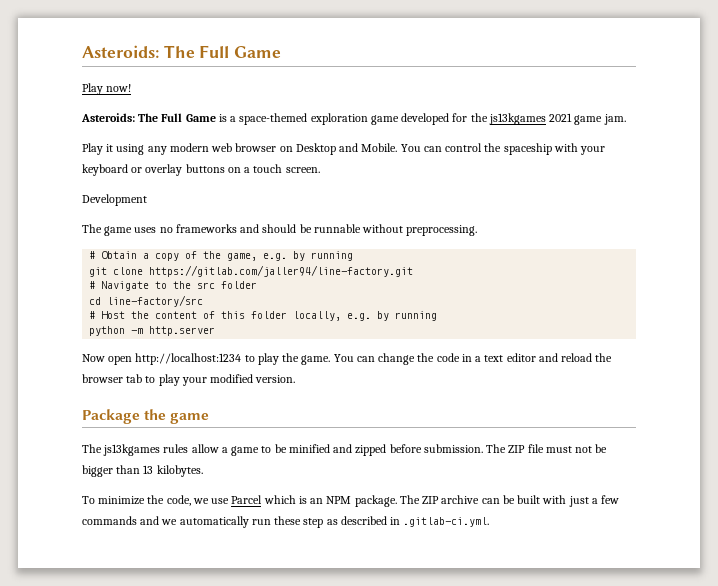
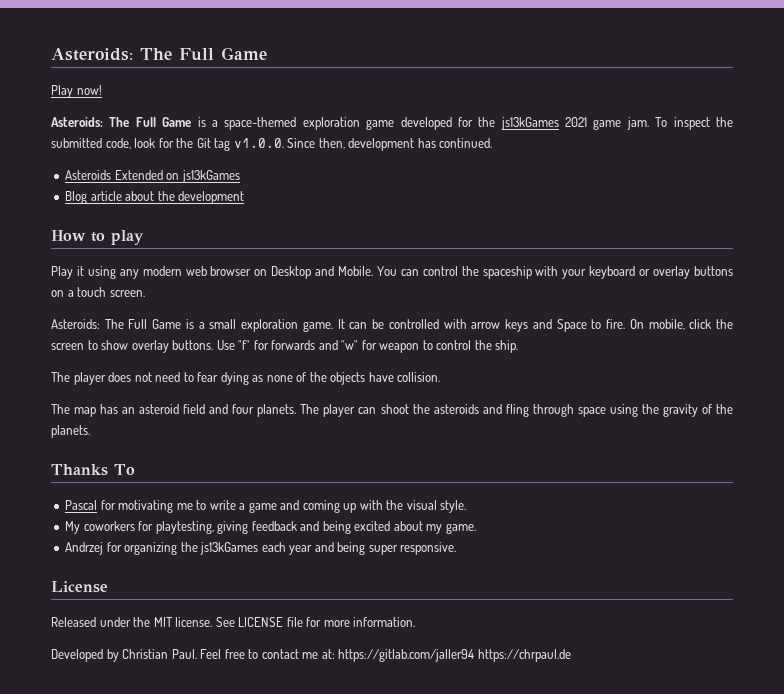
- Asteroids: The Full Game is a space-themed exploration game developed for the js13kgames 2021 game jam.
+ Asteroids: The Full Game is a space-themed exploration game developed for the js13kGames 2021 game jam. To inspect the submitted code, look for the Git tag v1.0.0. Since then, development has continued.
+ Asteroids Extended on js13kGames
+ Blog article about the development
+ How to play
- Development
- The game uses no frameworks and should be runnable without preprocessing.
- # Obtain a copy of the game, e.g. by running
- git clone https://gitlab.com/jaller94/line-factory.git
- # Navigate to the src folder
- cd line-factory/src
- # Host the content of this folder locally, e.g. by running
- python -m http.server
- Now open http://localhost:1234 to play the game. You can change the code in a text editor and reload the browser tab to play your modified version.
- Package the game
- The js13kgames rules allow a game to be minified and zipped before submission. The ZIP file must not be bigger than 13 kilobytes.
- To minimize the code, we use Parcel which is an NPM package. The ZIP archive can be built with just a few commands and we automatically run these step as described in .gitlab-ci.yml.
+ Asteroids: The Full Game is a small exploration game. It can be controlled with arrow keys and Space to fire. On mobile, click the screen to show overlay buttons. Use "f" for forwards and "w" for weapon to control the ship.
+ The player does not need to fear dying as none of the objects have collision.
+ The map has an asteroid field and four planets. The player can shoot the asteroids and fling through space using the gravity of the planets.
+ Thanks To
+ Pascal for motivating me to write a game and coming up with the visual style.
+ My coworkers for playtesting, giving feedback and being excited about my game.
+ Andrzej for organizing the js13kGames each year and being super responsive.
+ License
+ Released under the MIT license. See LICENSE file for more information.
+ Developed by Christian Paul. Feel free to contact me at: https://gitlab.com/jaller94 https://chrpaul.de

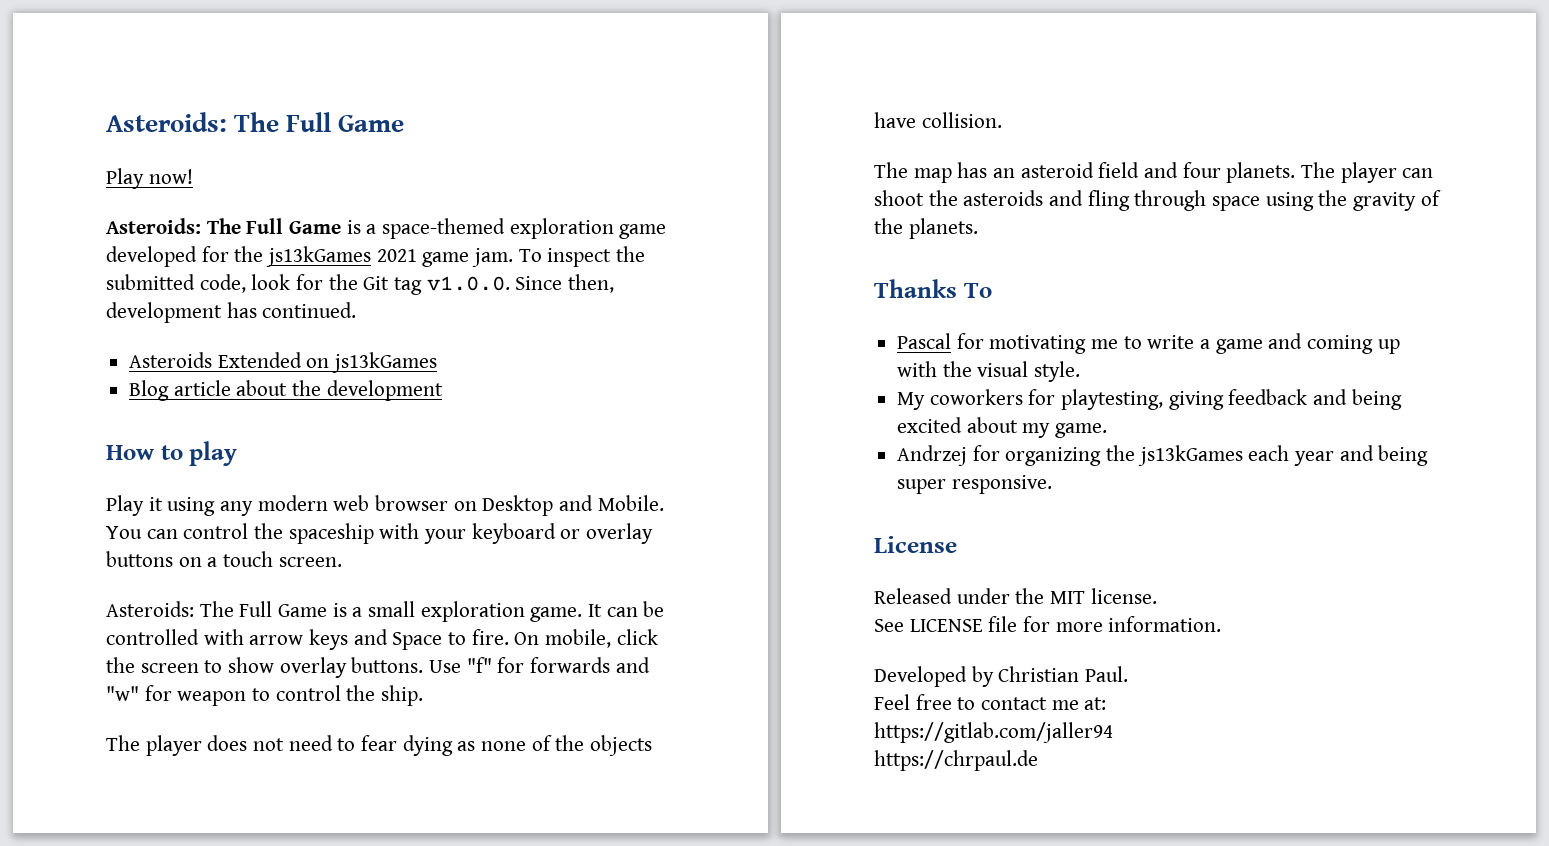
- Released under the MIT license. See LICENSE file for more information.
+ Released under the MIT license.
+ See LICENSE file for more information.
- Developed by Christian Paul. Feel free to contact me at: https://gitlab.com/jaller94 https://chrpaul.de
+ Developed by Christian Paul.
+ Feel free to contact me at:
+ https://gitlab.com/jaller94
+ https://chrpaul.de

